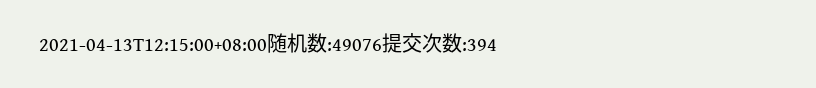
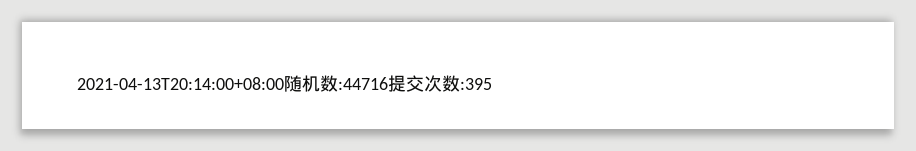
- 2021-04-13T12:15:00+08:00随机数:49076提交次数:394
+ 2021-04-13T20:14:00+08:00随机数:44716提交次数:395

